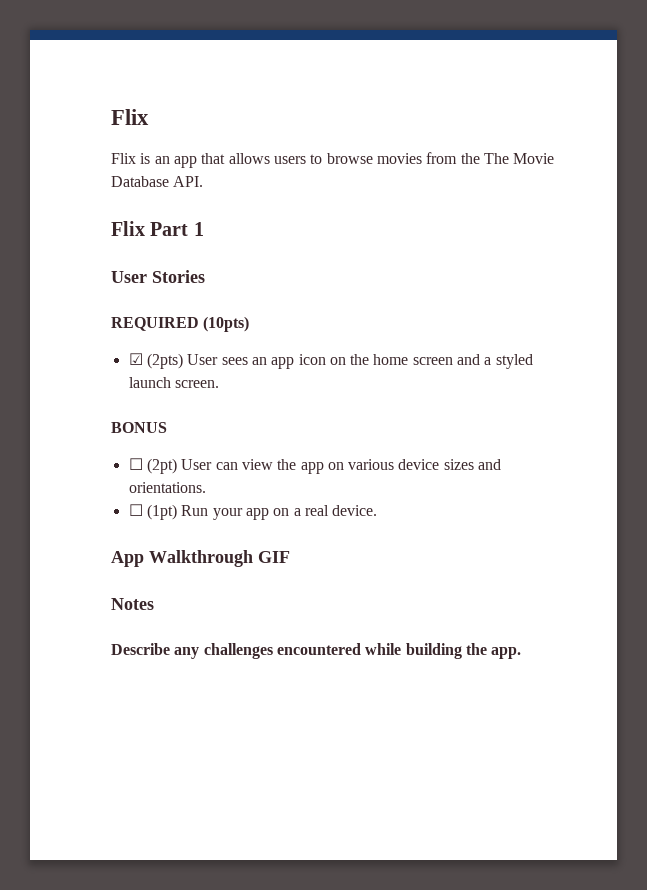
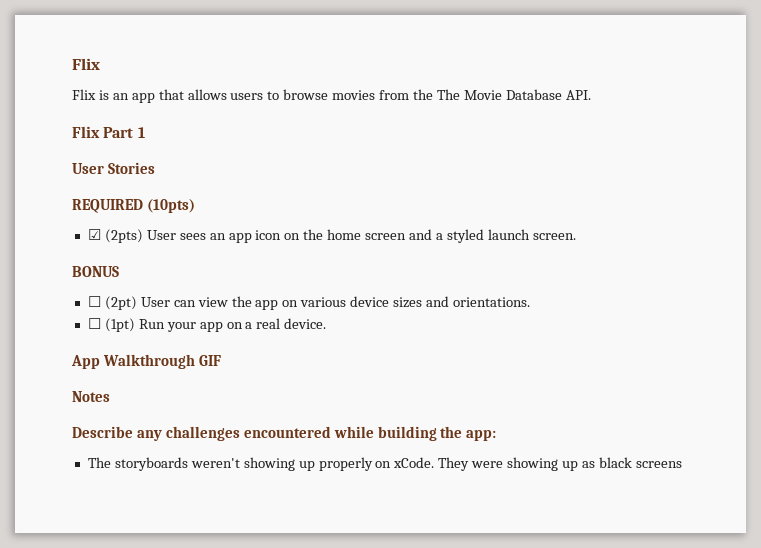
- Describe any challenges encountered while building the app.
+ Describe any challenges encountered while building the app:
+ The storyboards weren't showing up properly on xCode. They were showing up as black screens

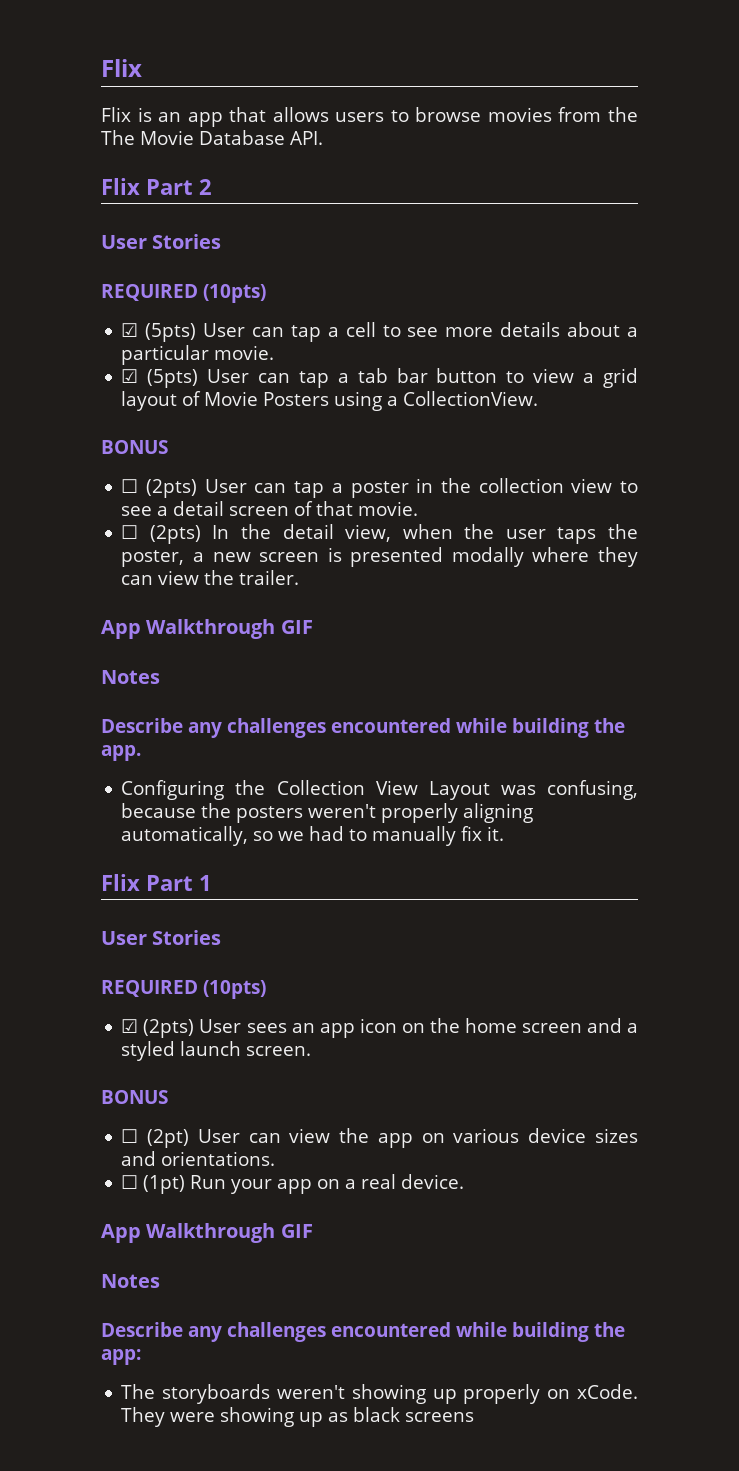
+ Flix Part 2
+ User Stories
+ REQUIRED (10pts)
+ ☑ (5pts) User can tap a cell to see more details about a particular movie.
+ ☑ (5pts) User can tap a tab bar button to view a grid layout of Movie Posters using a CollectionView.
+ BONUS
+ ☐ (2pts) User can tap a poster in the collection view to see a detail screen of that movie.
+ ☐ (2pts) In the detail view, when the user taps the poster, a new screen is presented modally where they can view the trailer.
+ App Walkthrough GIF
+ Notes
+ Describe any challenges encountered while building the app.
+ Configuring the Collection View Layout was confusing, because the posters weren't properly aligning automatically, so we had to manually fix it.

